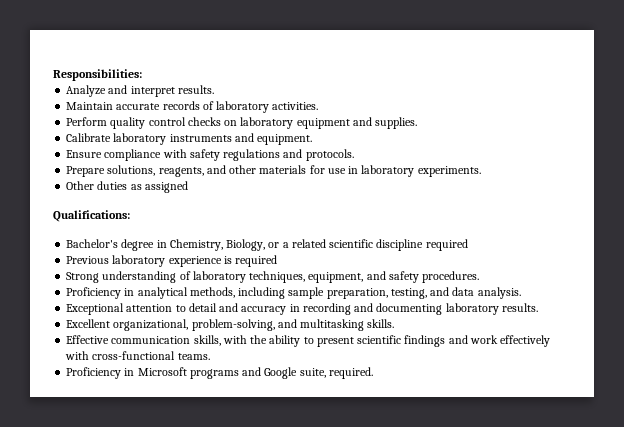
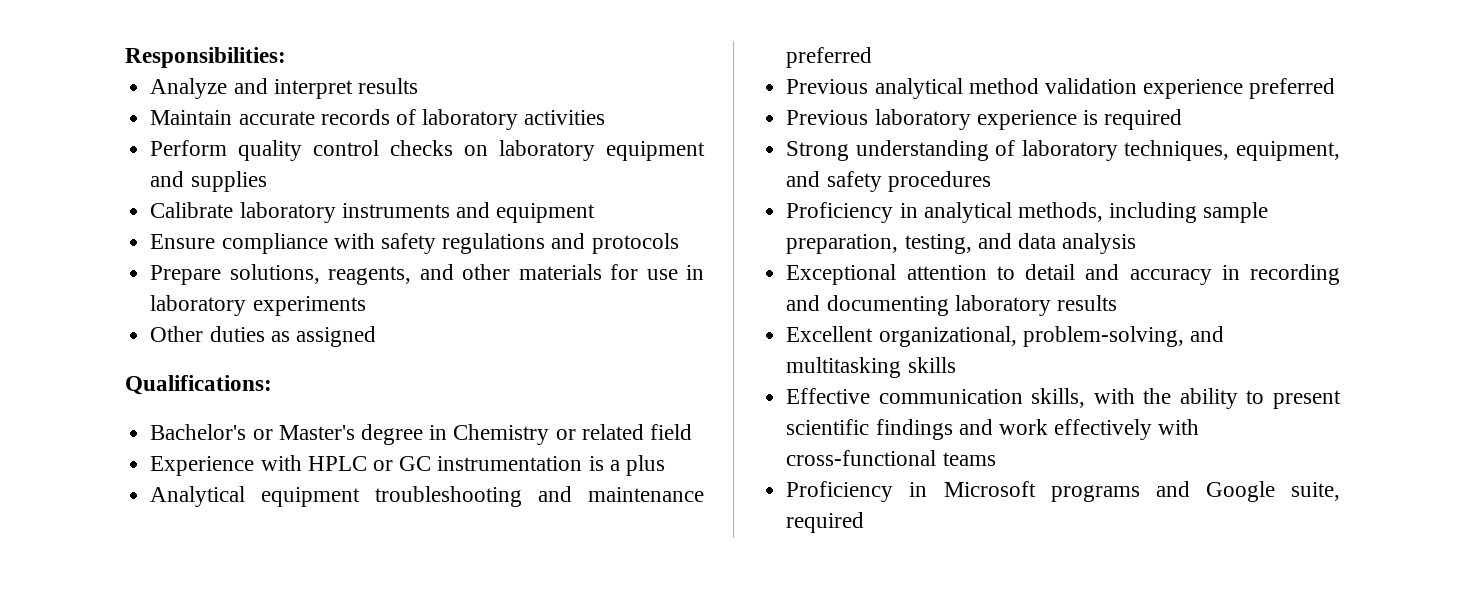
- Analyze and interpret results.
+ Analyze and interpret results
- Maintain accurate records of laboratory activities.
+ Maintain accurate records of laboratory activities
- Perform quality control checks on laboratory equipment and supplies.
+ Perform quality control checks on laboratory equipment and supplies
- Calibrate laboratory instruments and equipment.
+ Calibrate laboratory instruments and equipment
- Ensure compliance with safety regulations and protocols.
+ Ensure compliance with safety regulations and protocols
- Prepare solutions, reagents, and other materials for use in laboratory experiments.
+ Prepare solutions, reagents, and other materials for use in laboratory experiments
- Bachelor's degree in Chemistry, Biology, or a related scientific discipline required
+ Bachelor's or Master's degree in Chemistry or related field
+ Experience with HPLC or GC instrumentation is a plus
+ Analytical equipment troubleshooting and maintenance preferred
+ Previous analytical method validation experience preferred
- Strong understanding of laboratory techniques, equipment, and safety procedures.
+ Strong understanding of laboratory techniques, equipment, and safety procedures
- Proficiency in analytical methods, including sample preparation, testing, and data analysis.
+ Proficiency in analytical methods, including sample preparation, testing, and data analysis
- Exceptional attention to detail and accuracy in recording and documenting laboratory results.
+ Exceptional attention to detail and accuracy in recording and documenting laboratory results
- Excellent organizational, problem-solving, and multitasking skills.
+ Excellent organizational, problem-solving, and multitasking skills
- Effective communication skills, with the ability to present scientific findings and work effectively with cross-functional teams.
+ Effective communication skills, with the ability to present scientific findings and work effectively with cross-functional teams
- Proficiency in Microsoft programs and Google suite, required.
+ Proficiency in Microsoft programs and Google suite, required

